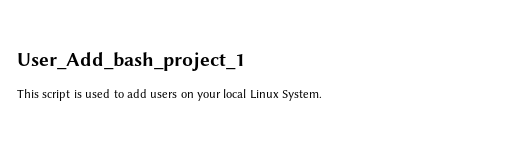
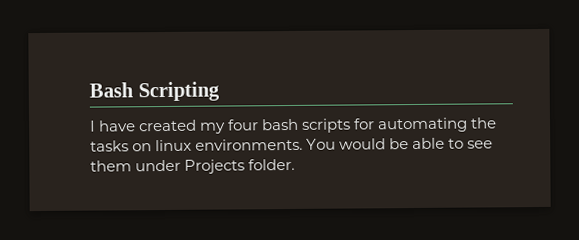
- User_Add_bash_project_1
- This script is used to add users on your local Linux System.
+ Bash Scripting
+ I have created my four bash scripts for automating the tasks on linux environments. You would be able to see them under Projects folder.

